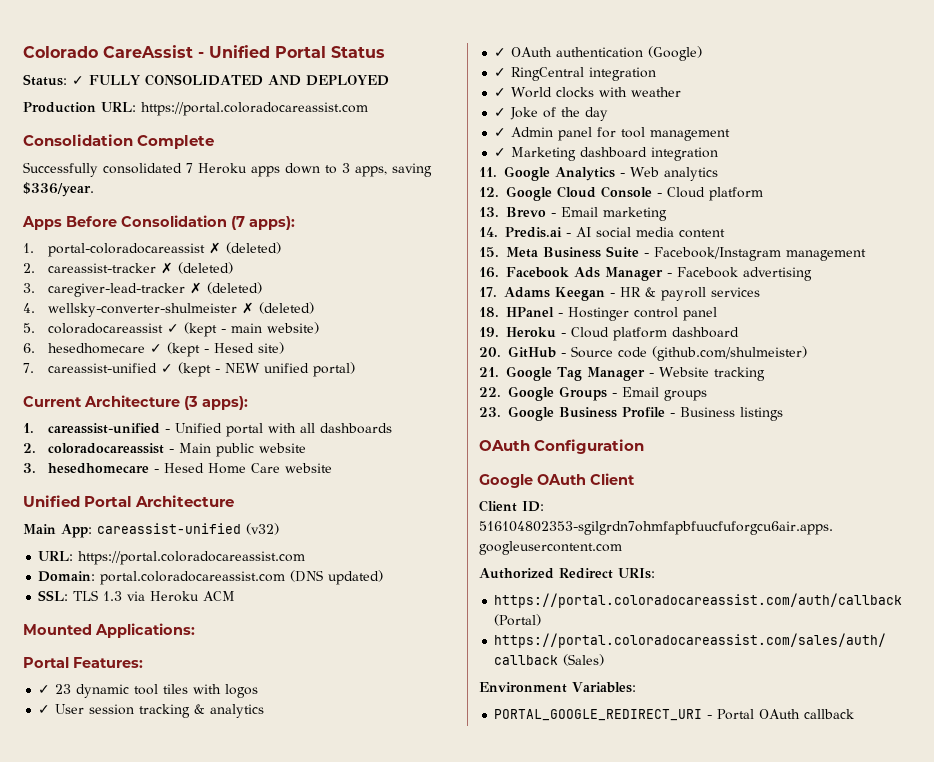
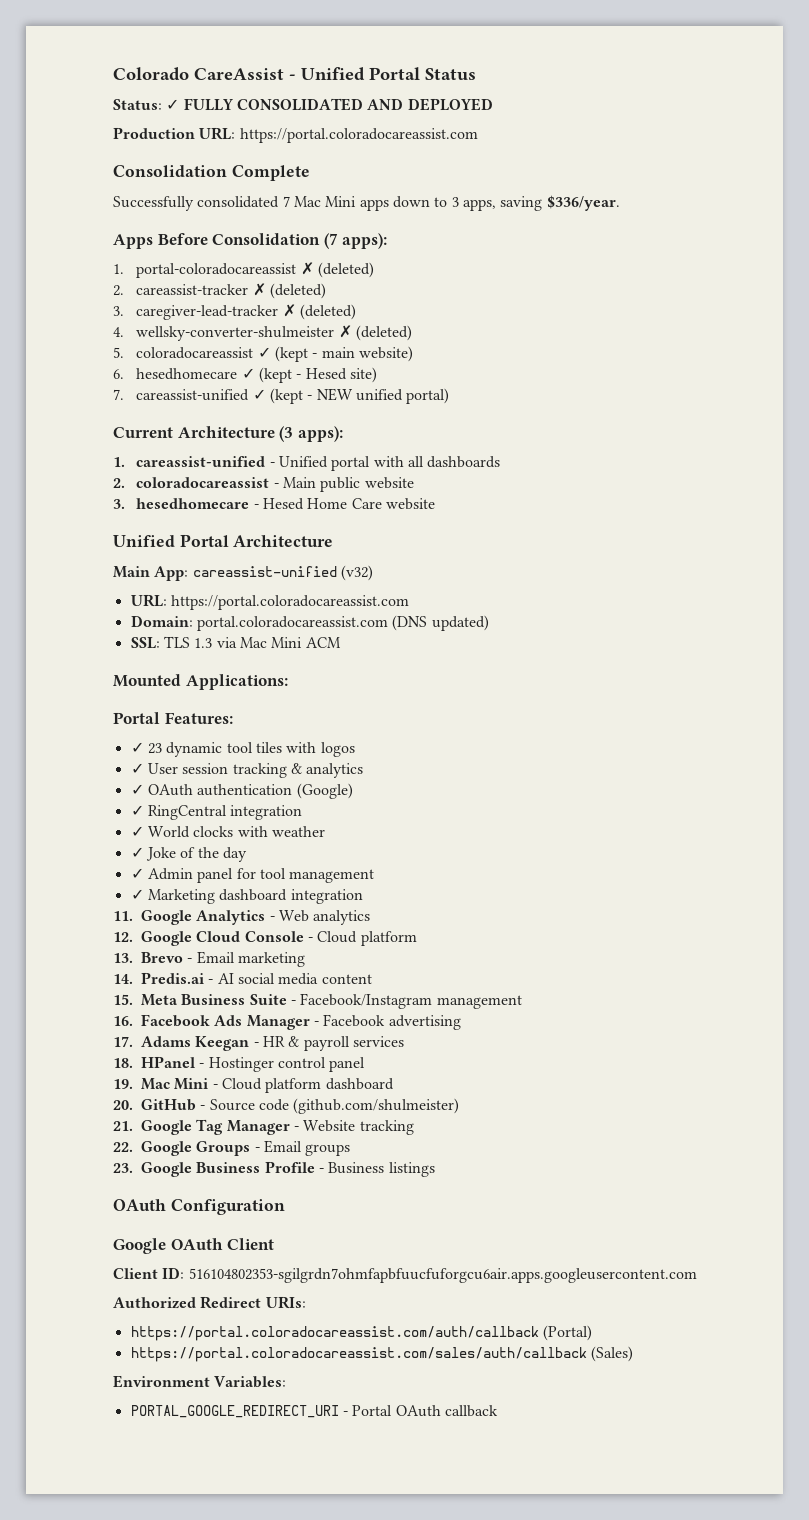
- Successfully consolidated 7 Heroku apps down to 3 apps, saving $336/year.
+ Successfully consolidated 7 Mac Mini apps down to 3 apps, saving $336/year.
- SSL: TLS 1.3 via Heroku ACM
+ SSL: TLS 1.3 via Mac Mini ACM
- 19. Heroku - Cloud platform dashboard
+ 19. Mac Mini - Cloud platform dashboard

